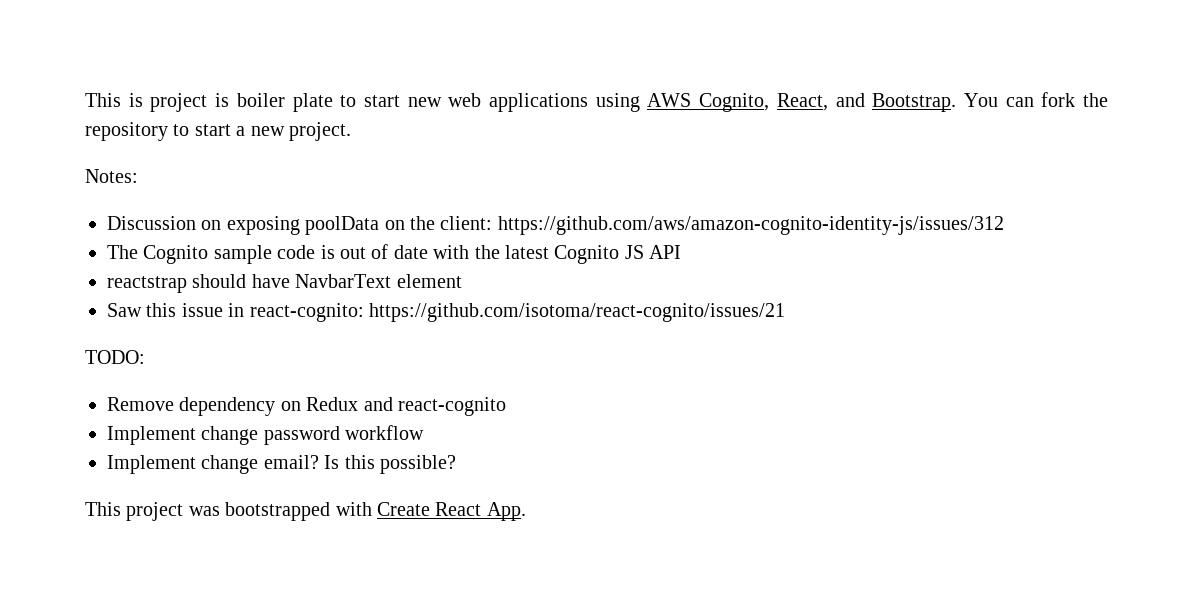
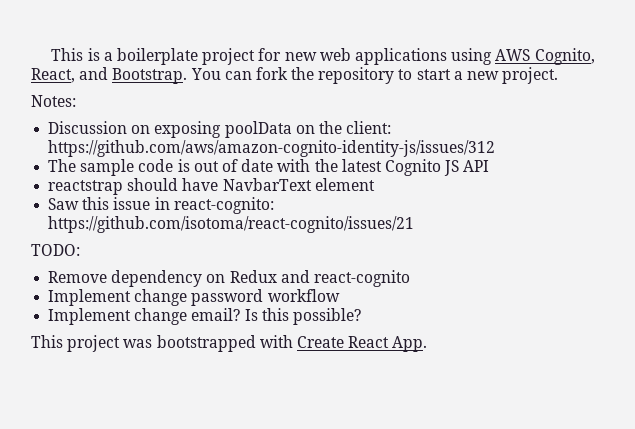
- This is project is boiler plate to start new web applications using AWS Cognito, React, and Bootstrap.
+ This is a boilerplate project for new web applications using AWS Cognito, React, and Bootstrap.
- The Cognito sample code is out of date with the latest Cognito JS API
+ The sample code is out of date with the latest Cognito JS API

